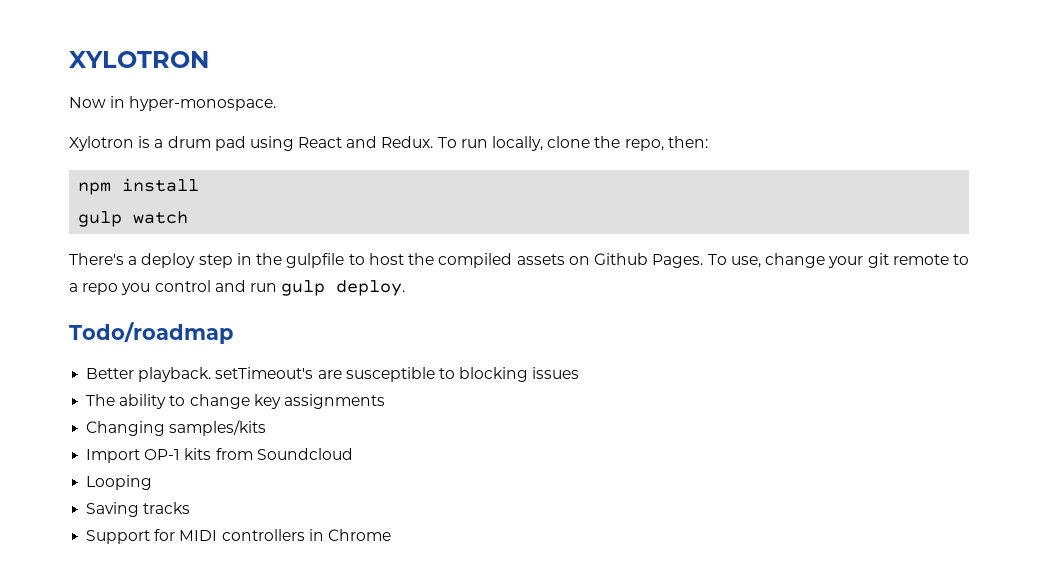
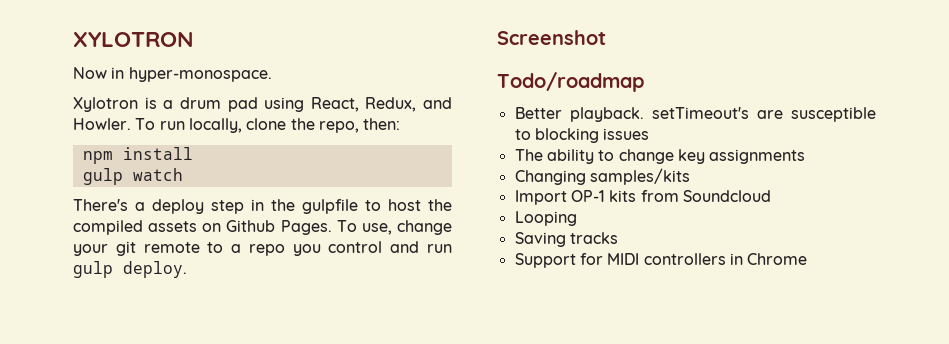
- Xylotron is a drum pad using React and Redux.
+ Xylotron is a drum pad using React, Redux, and Howler.
+ Screenshot

